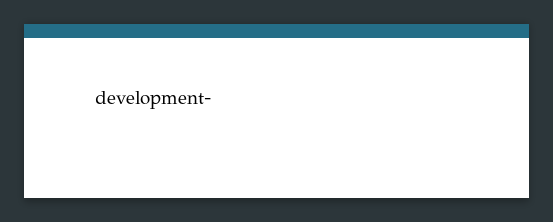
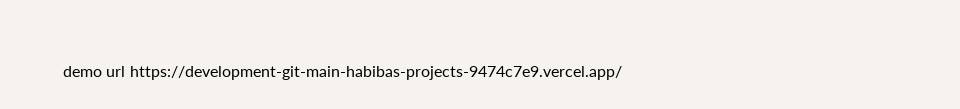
- development-
+ demo url https://development-git-main-habibas-projects-9474c7e9.vercel.app/

